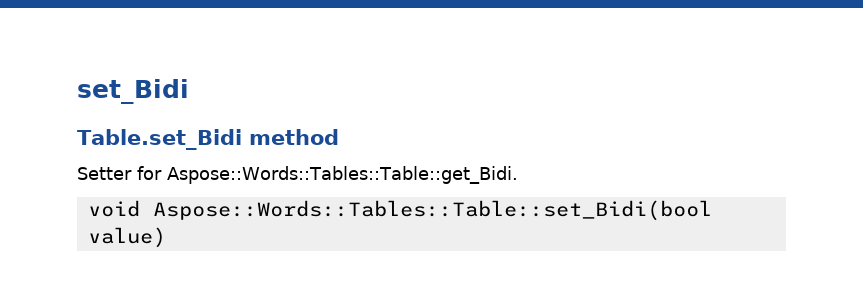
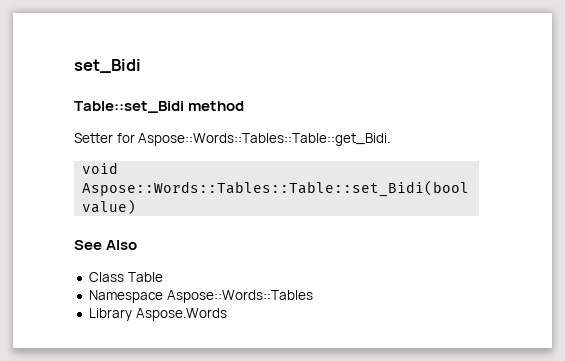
- Table.set_Bidi method
+ Table::set_Bidi method
+ See Also
+ Class Table
+ Namespace Aspose::Words::Tables
+ Library Aspose.Words

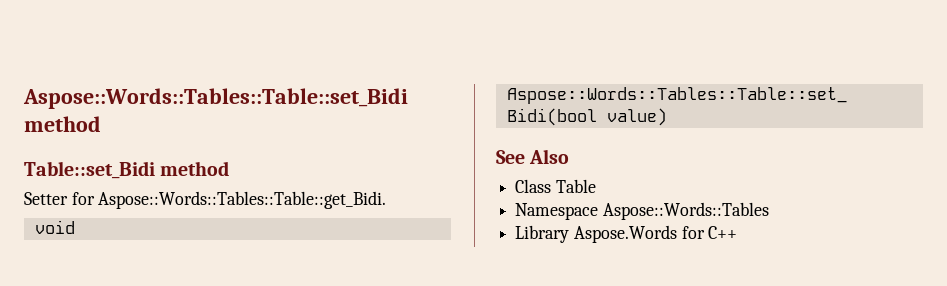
- set_Bidi
+ Aspose::Words::Tables::Table::set_Bidi method
- Library Aspose.Words
+ Library Aspose.Words for C++

